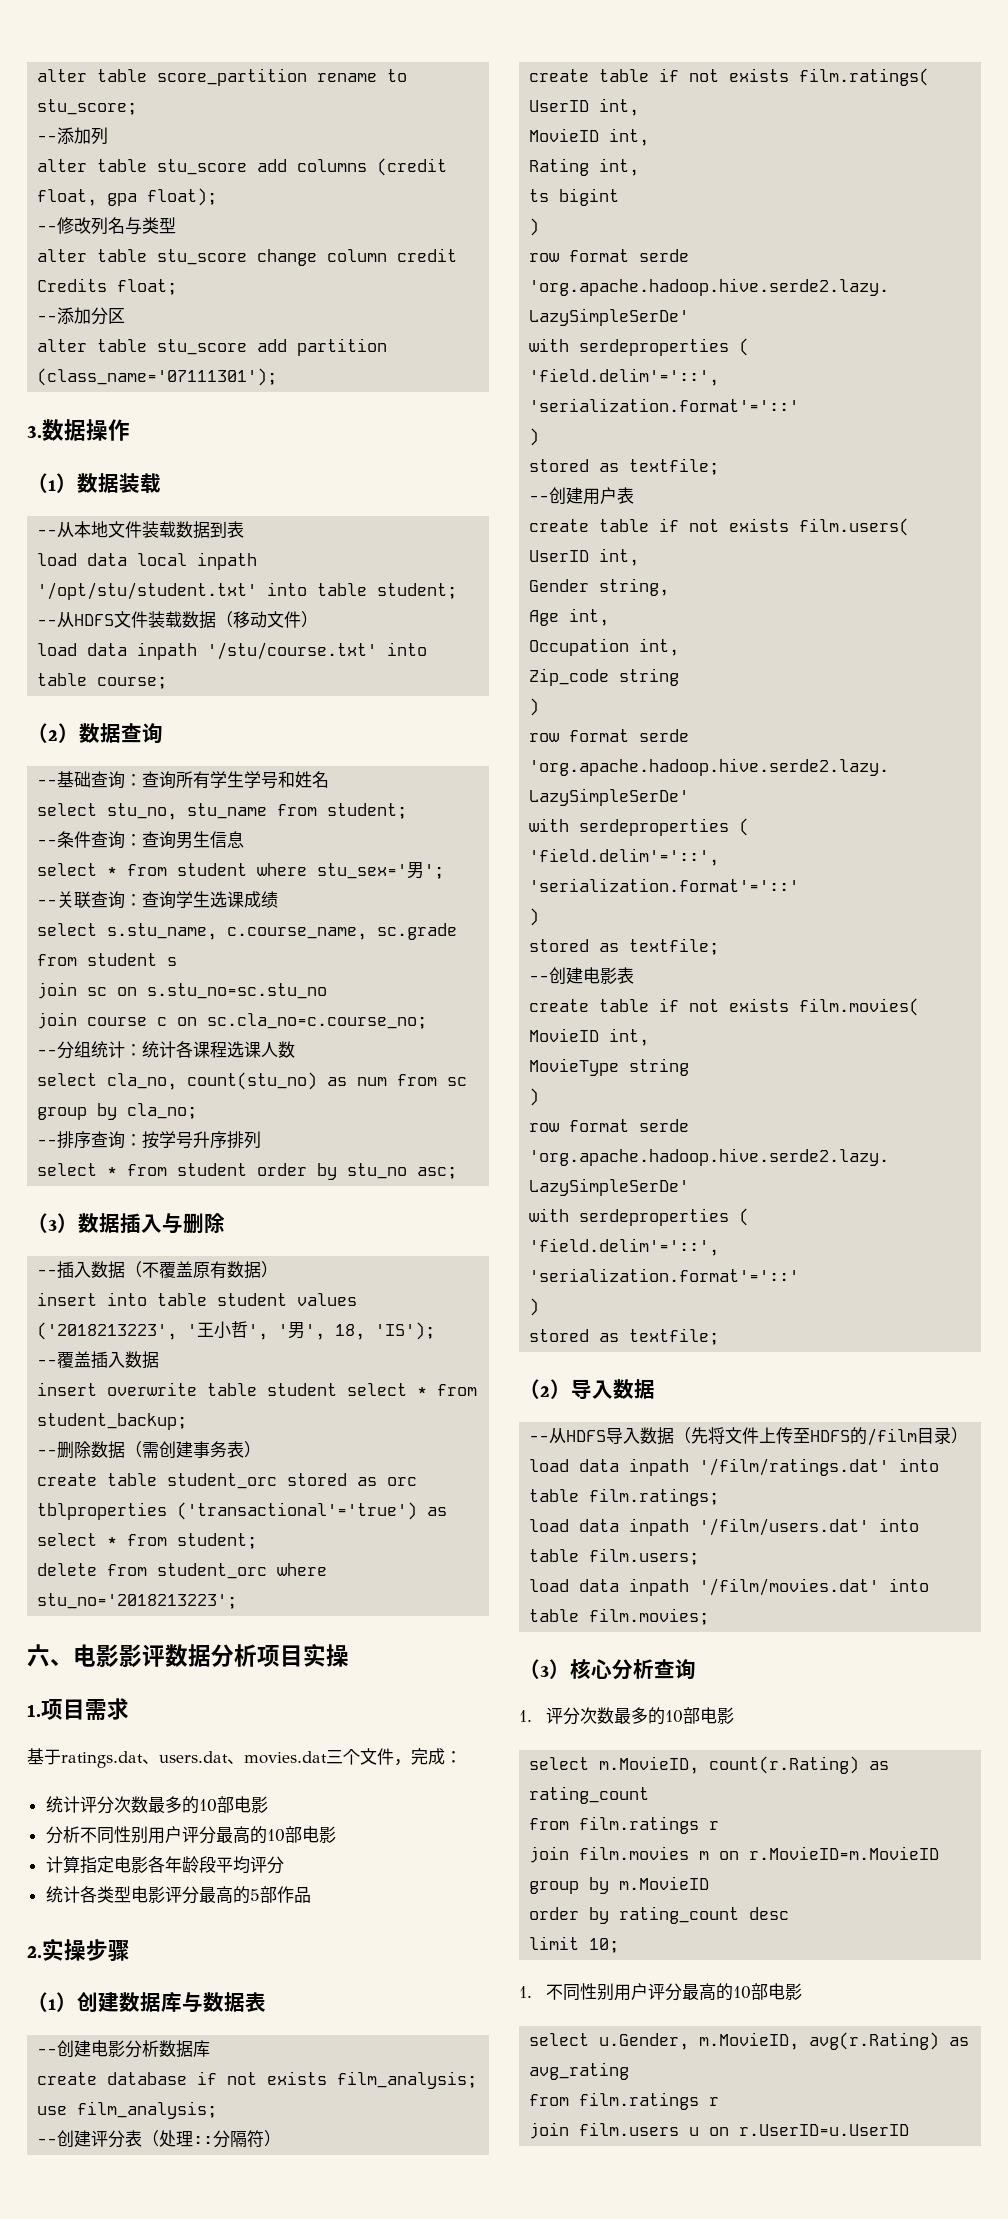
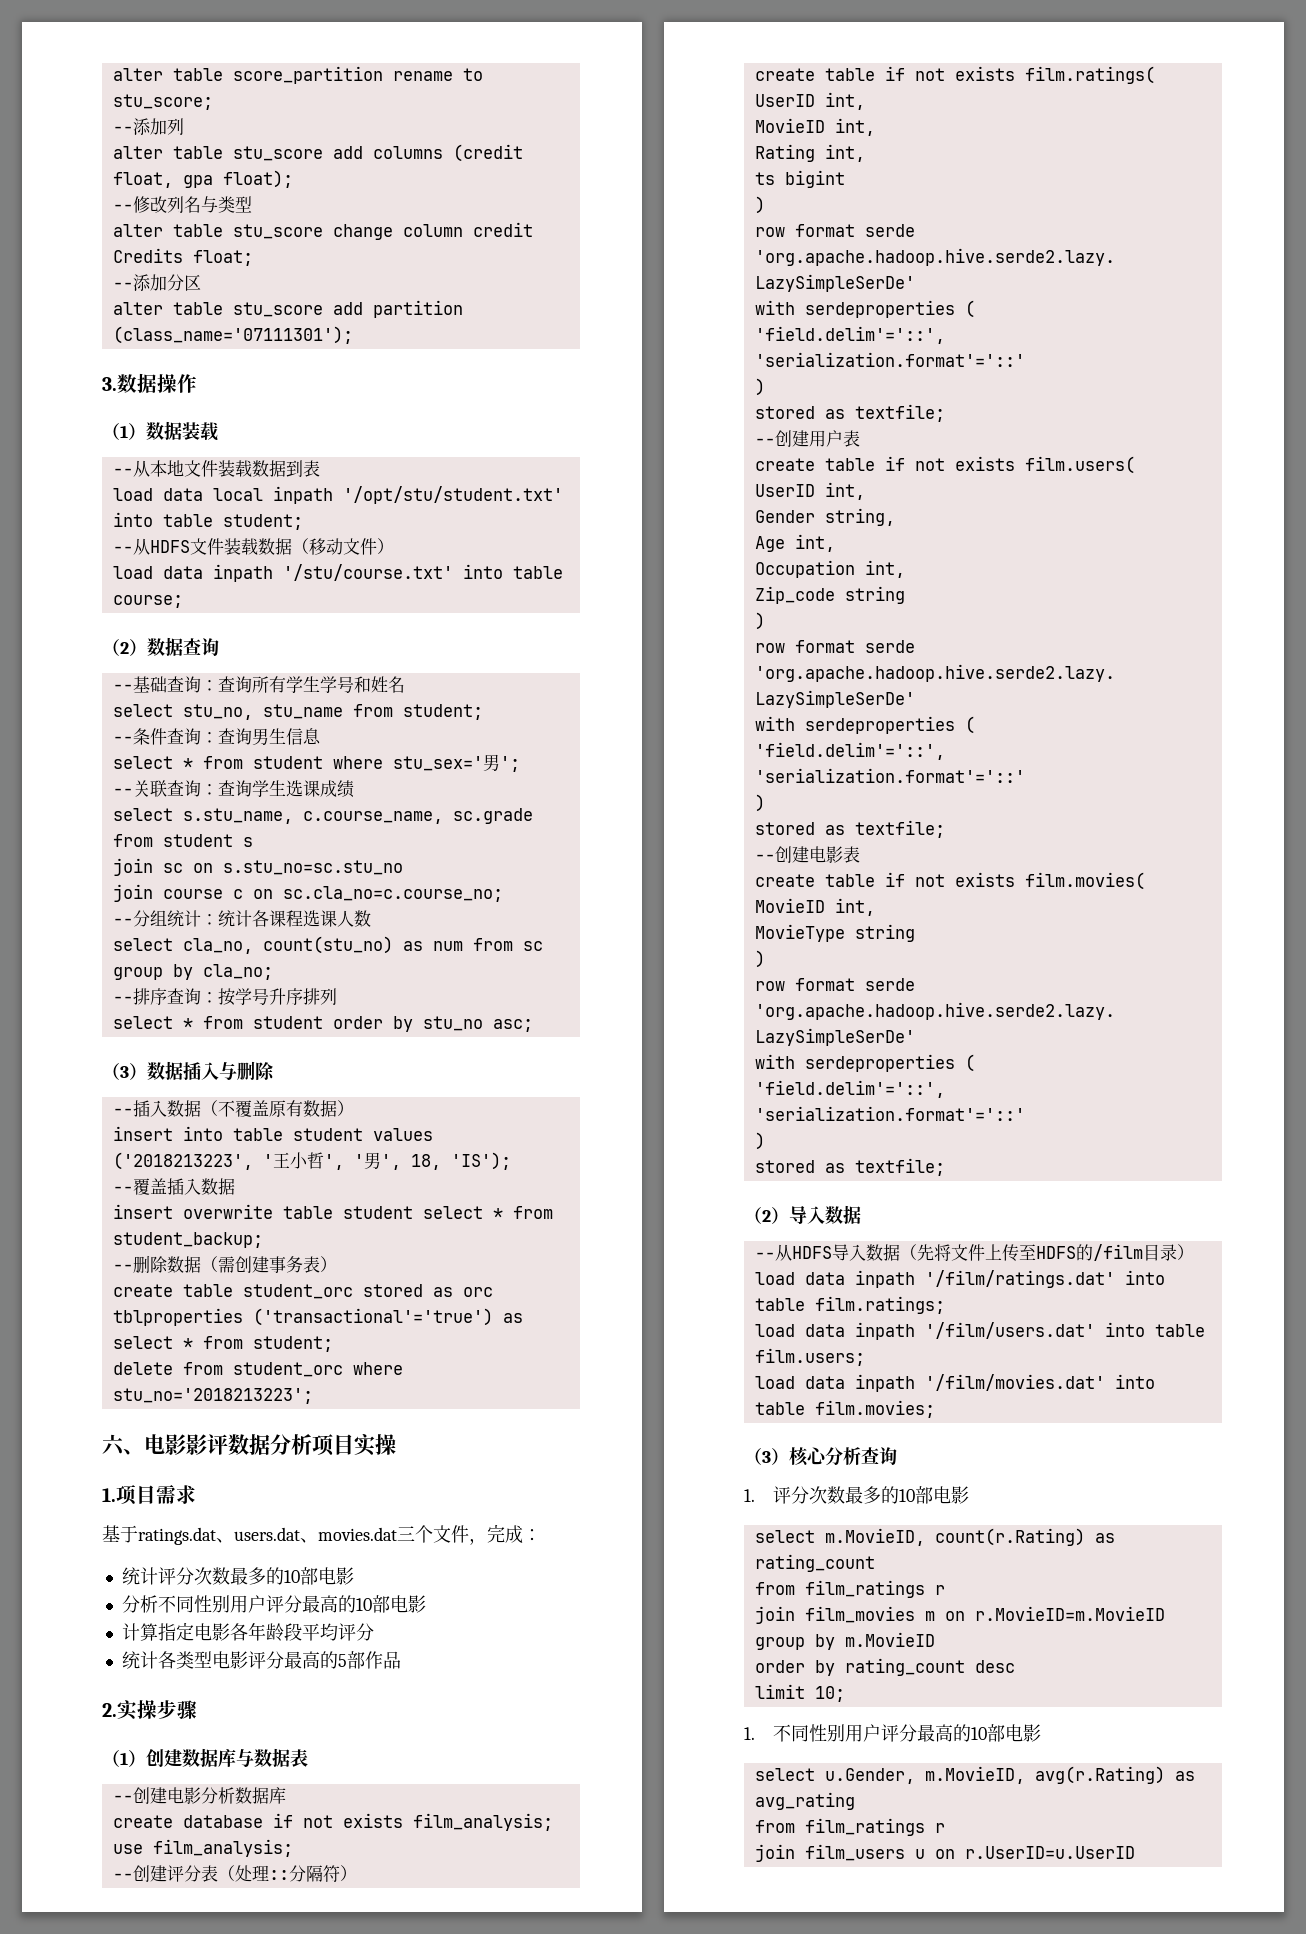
  select m.MovieID, count(r.Rating) as rating_count
- from film.ratings r
- join film.movies m on r.MovieID=m.MovieID
+ from film_ratings r
+ join film_movies m on r.MovieID=m.MovieID
  select u.Gender, m.MovieID, avg(r.Rating) as avg_rating
- from film.ratings r
- join film.users u on r.UserID=u.UserID
+ from film_ratings r
+ join film_users u on r.UserID=u.UserID

